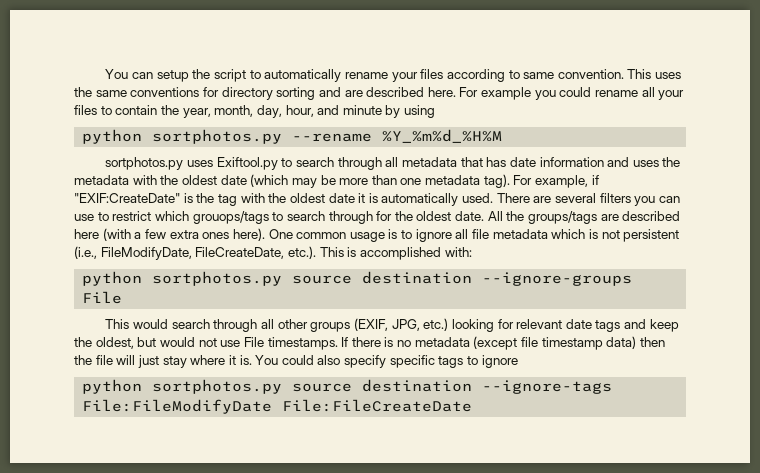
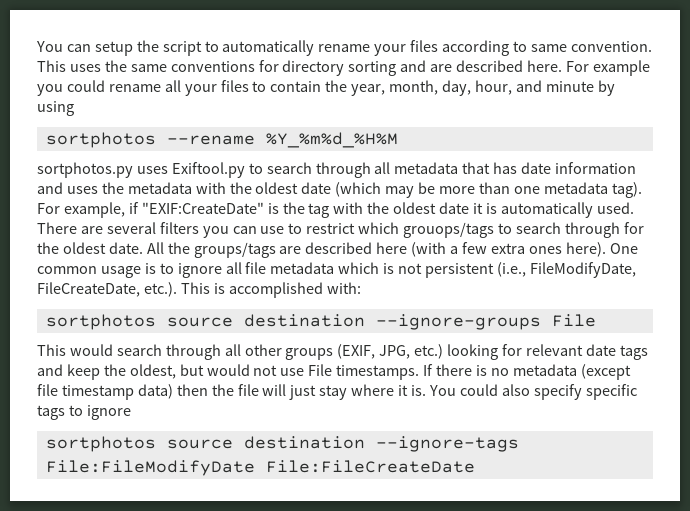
- python sortphotos.py --rename %Y_%m%d_%H%M
+ sortphotos --rename %Y_%m%d_%H%M
- python sortphotos.py source destination --ignore-groups File
+ sortphotos source destination --ignore-groups File
- python sortphotos.py source destination --ignore-tags File:FileModifyDate File:FileCreateDate
+ sortphotos source destination --ignore-tags File:FileModifyDate File:FileCreateDate

